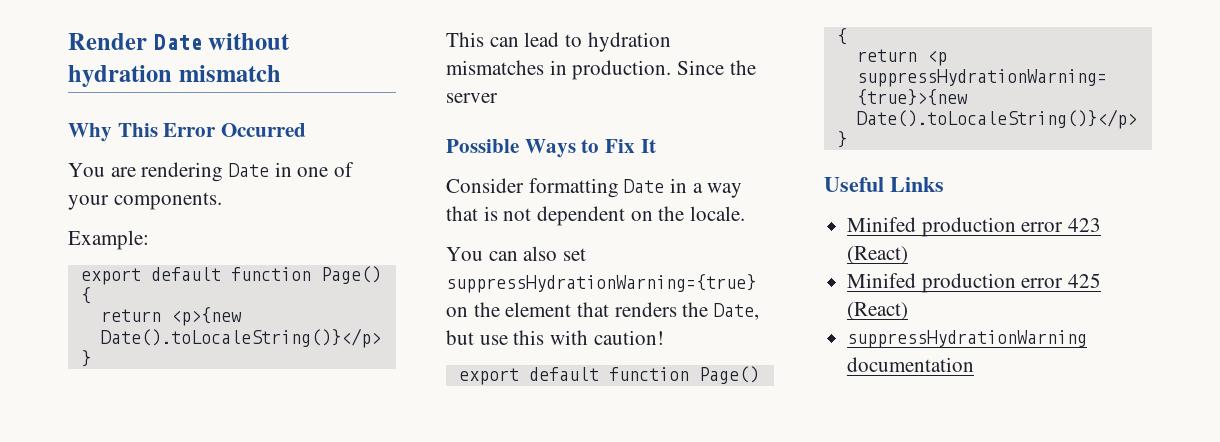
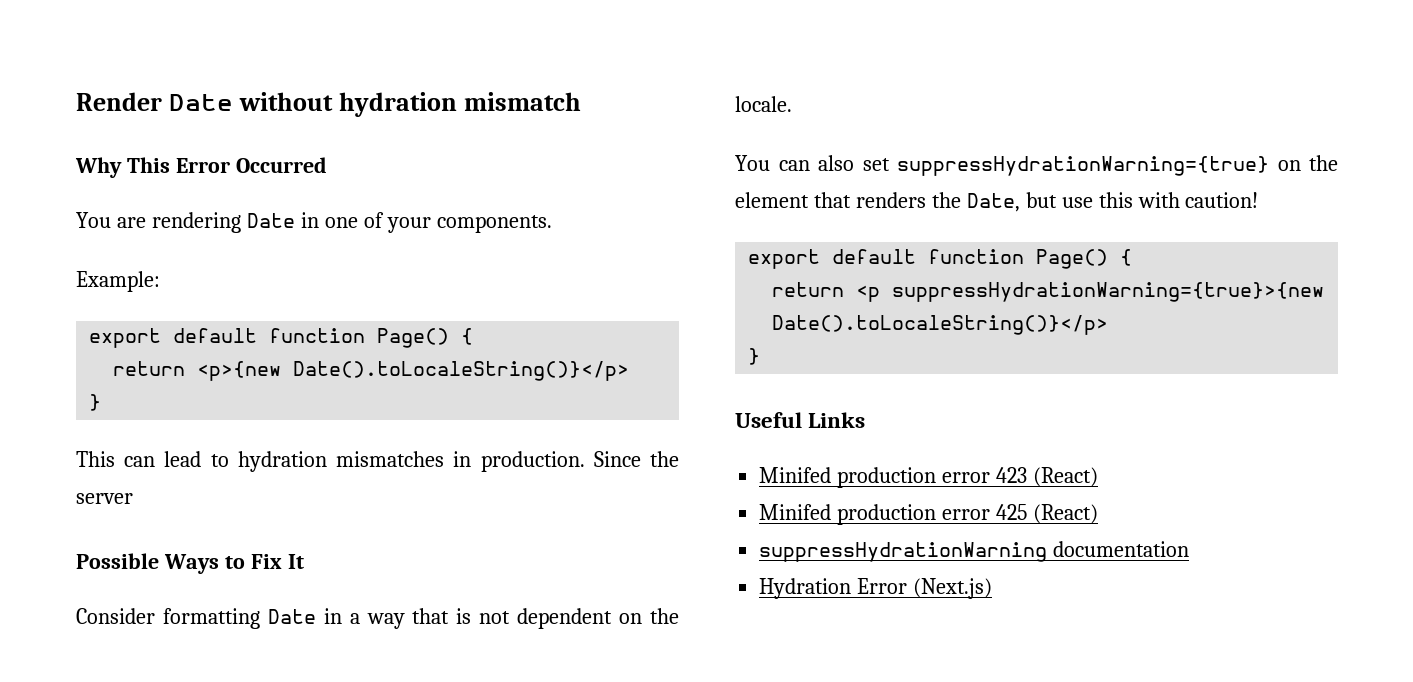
+ Hydration Error (Next.js)

